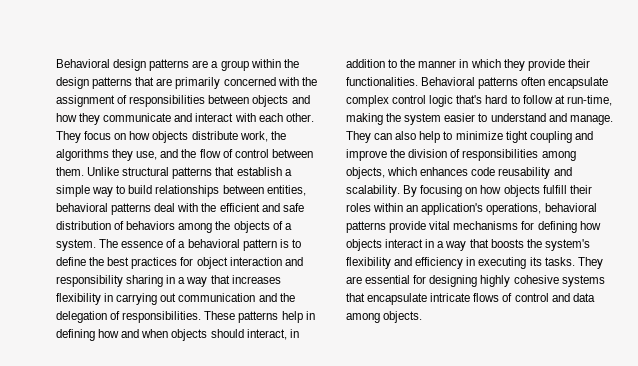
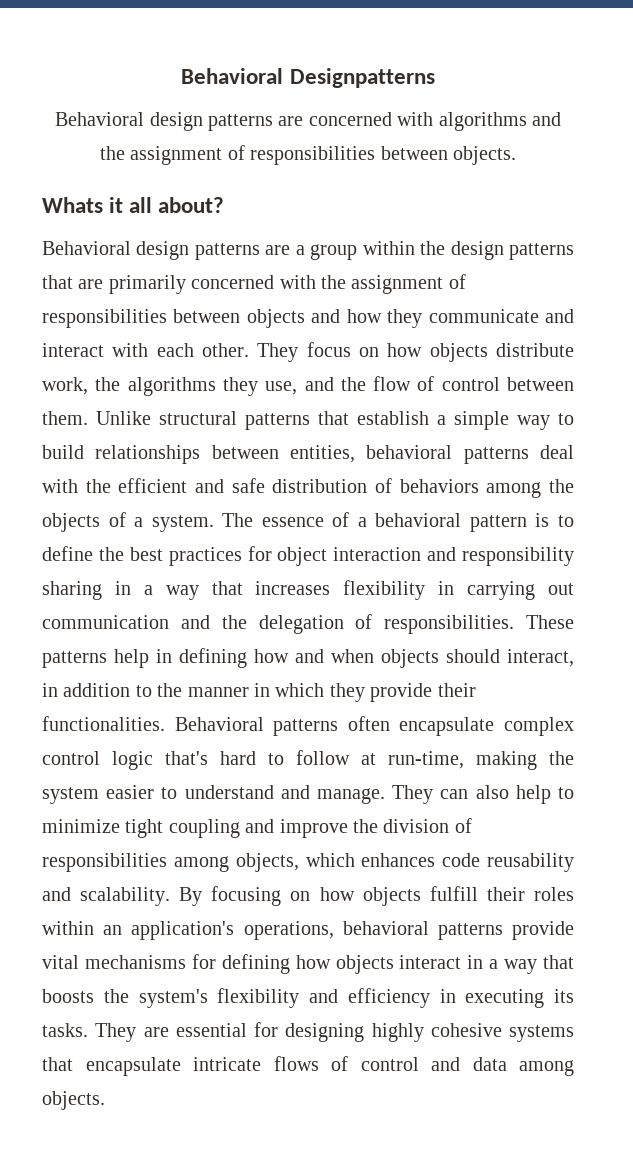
+ Behavioral Designpatterns
+ Behavioral design patterns are concerned with algorithms and the assignment of responsibilities between objects.
+ Whats it all about?

